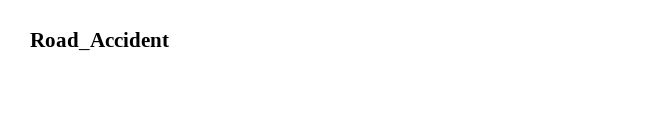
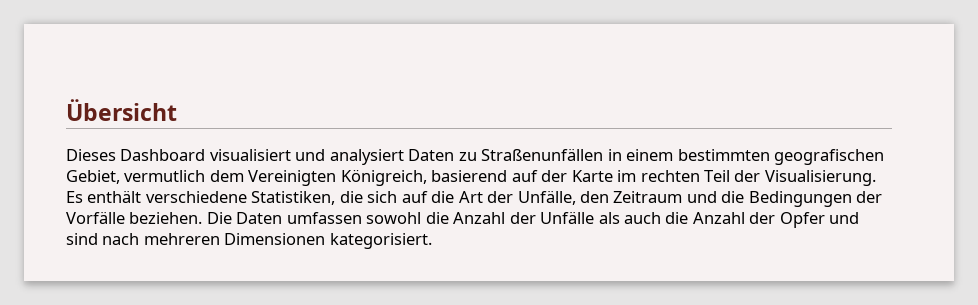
- Road_Accident
+ Übersicht
+ Dieses Dashboard visualisiert und analysiert Daten zu Straßenunfällen in einem bestimmten geografischen Gebiet, vermutlich dem Vereinigten Königreich, basierend auf der Karte im rechten Teil der Visualisierung. Es enthält verschiedene Statistiken, die sich auf die Art der Unfälle, den Zeitraum und die Bedingungen der Vorfälle beziehen. Die Daten umfassen sowohl die Anzahl der Unfälle als auch die Anzahl der Opfer und sind nach mehreren Dimensionen kategorisiert.

